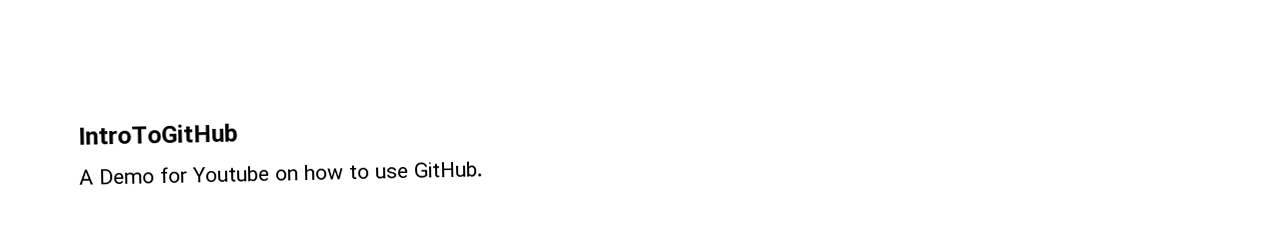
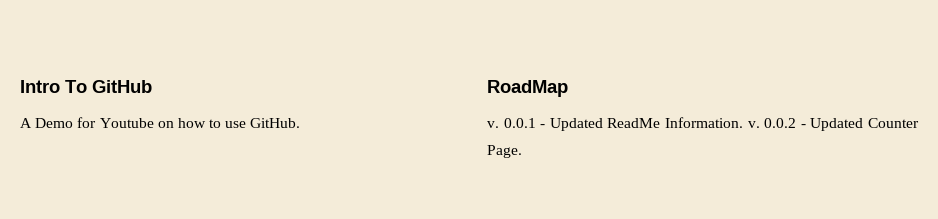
- IntroToGitHub
+ Intro To GitHub
+ RoadMap
+ v. 0.0.1 - Updated ReadMe Information. v. 0.0.2 - Updated Counter Page.

